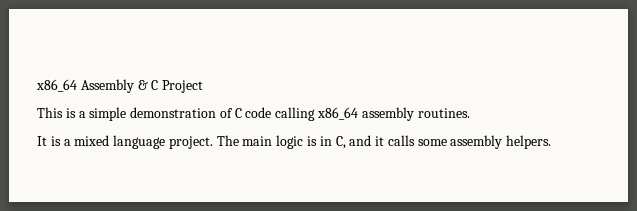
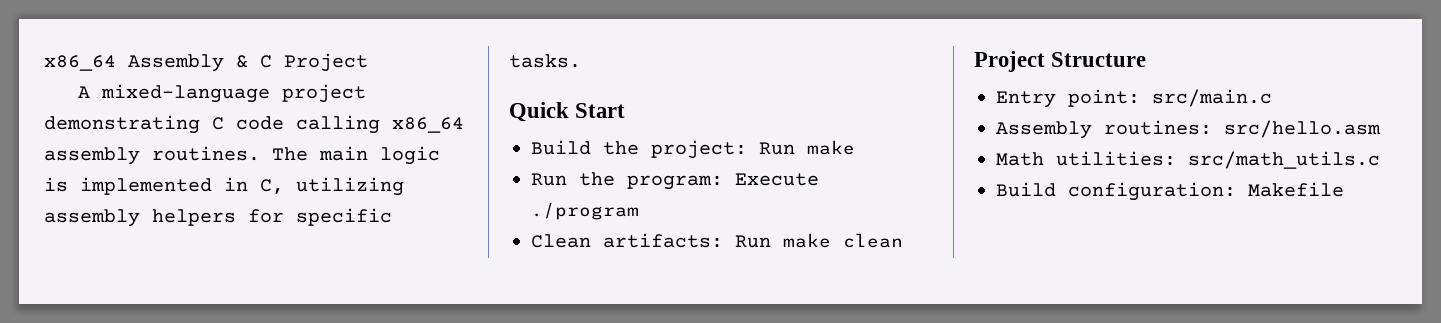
- This is a simple demonstration of C code calling x86_64 assembly routines.
- It is a mixed language project.
+ A mixed-language project demonstrating C code calling x86_64 assembly routines.
- The main logic is in C, and it calls some assembly helpers.
+ The main logic is implemented in C, utilizing assembly helpers for specific tasks.
+ Quick Start
+ Build the project: Run make
+ Run the program: Execute ./program
+ Clean artifacts: Run make clean
+ Project Structure
+ Entry point: src/main.c
+ Assembly routines: src/hello.asm
+ Math utilities: src/math_utils.c
+ Build configuration: Makefile

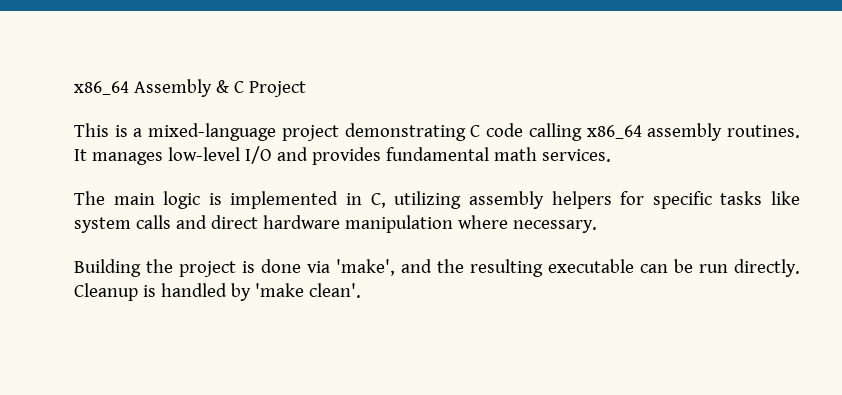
- A mixed-language project demonstrating C code calling x86_64 assembly routines. The main logic is implemented in C, utilizing assembly helpers for specific tasks.
- Quick Start
- Build the project: Run make
- Run the program: Execute ./program
- Clean artifacts: Run make clean
- Project Structure
- Entry point: src/main.c
- Assembly routines: src/hello.asm
- Math utilities: src/math_utils.c
- Build configuration: Makefile
+ This is a mixed-language project demonstrating C code calling x86_64 assembly routines. It manages low-level I/O and provides fundamental math services.
+ The main logic is implemented in C, utilizing assembly helpers for specific tasks like system calls and direct hardware manipulation where necessary.
+ Building the project is done via 'make', and the resulting executable can be run directly. Cleanup is handled by 'make clean'.

